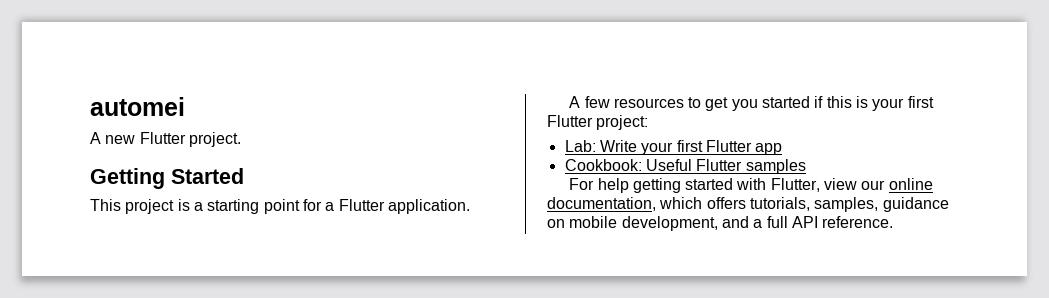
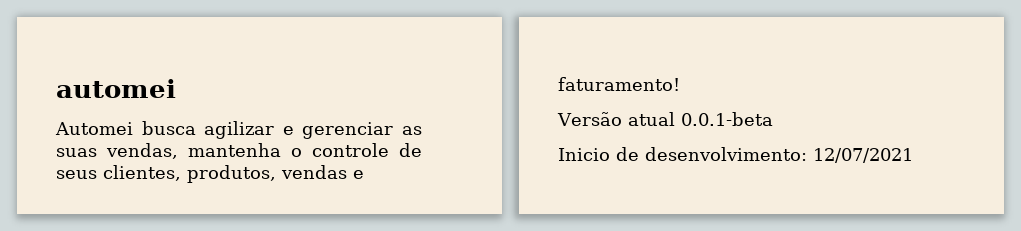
- A new Flutter project.
- Getting Started
- This project is a starting point for a Flutter application.
- A few resources to get you started if this is your first Flutter project:
- Lab: Write your first Flutter app
- Cookbook: Useful Flutter samples
- For help getting started with Flutter, view our online documentation, which offers tutorials, samples, guidance on mobile development, and a full API reference.
+ Automei busca agilizar e gerenciar as suas vendas, mantenha o controle de seus clientes, produtos, vendas e faturamento!
+ Versão atual 0.0.1-beta
+ Inicio de desenvolvimento: 12/07/2021

